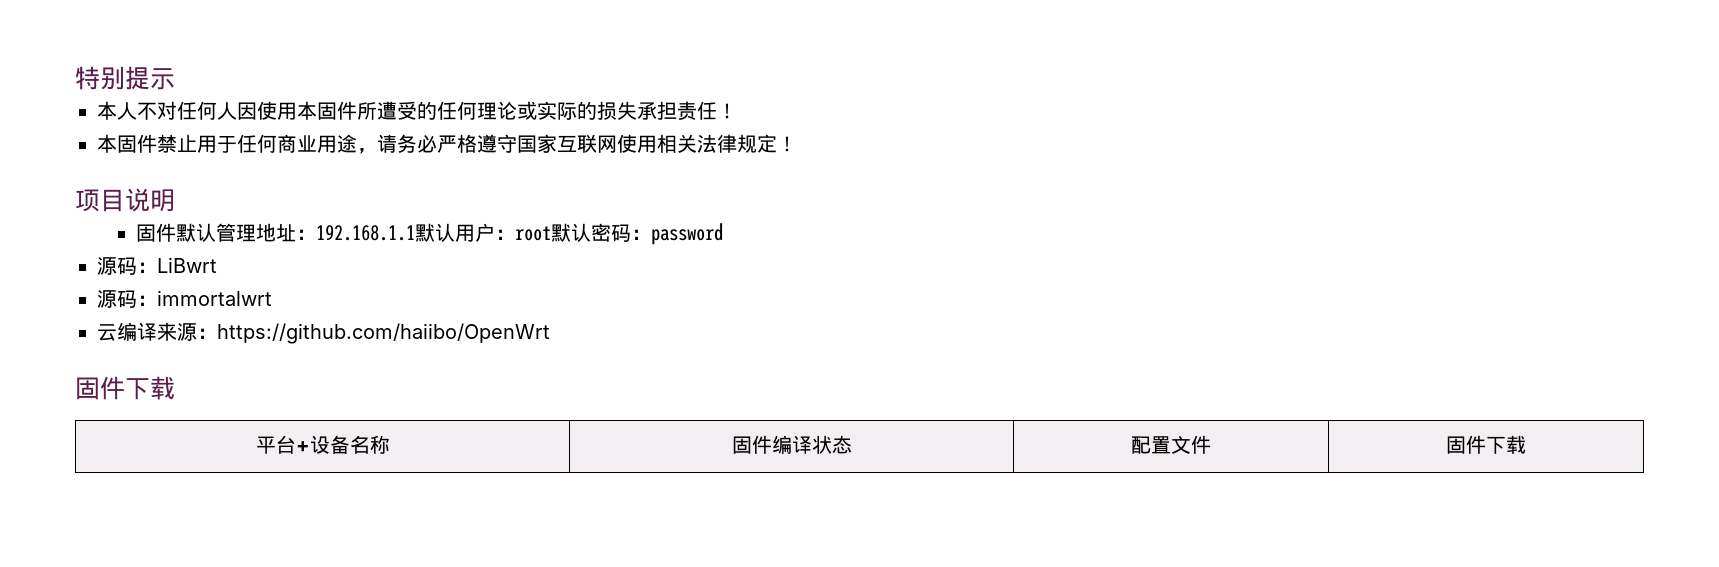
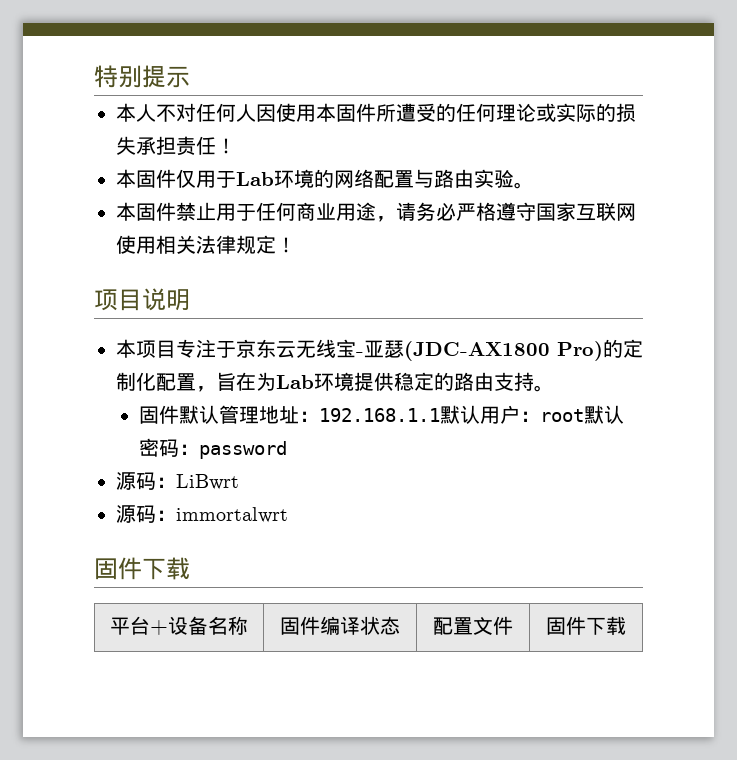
+ 本固件仅用于Lab环境的网络配置与路由实验。
+ 本项目专注于京东云无线宝-亚瑟(JDC-AX1800 Pro)的定制化配置，旨在为Lab环境提供稳定的路由支持。
- 云编译来源：https://github.com/haiibo/OpenWrt

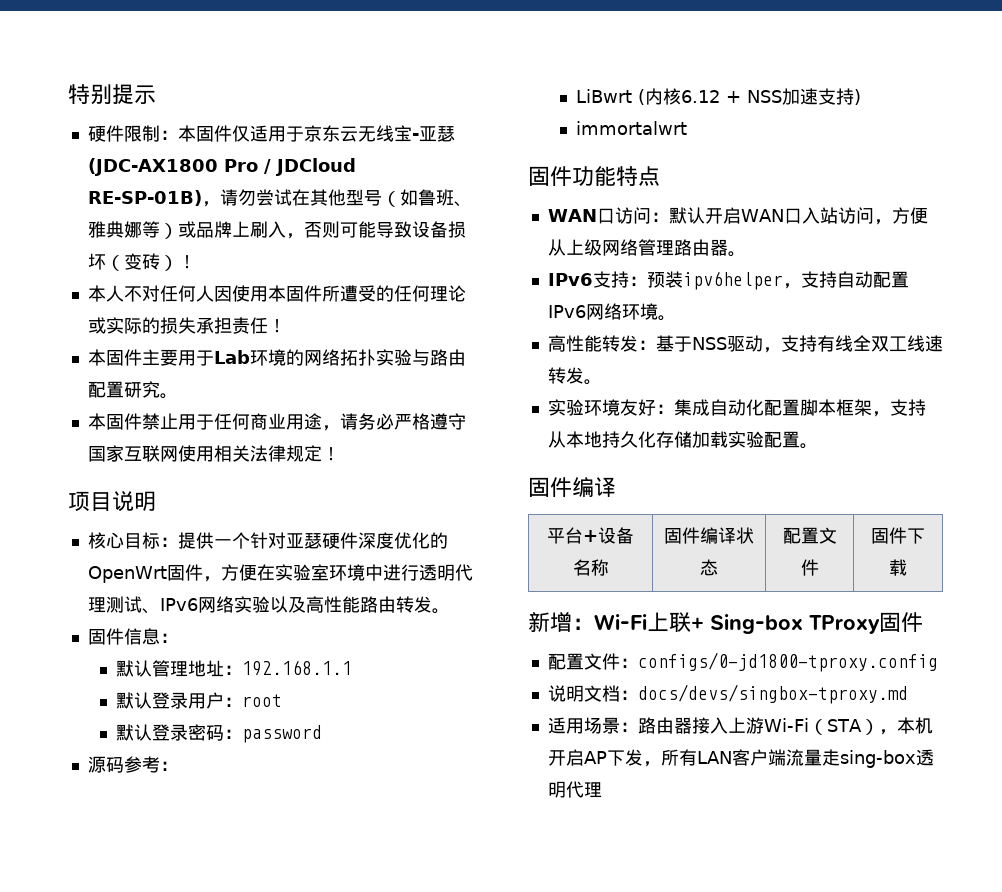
+ 硬件限制：本固件仅适用于京东云无线宝-亚瑟(JDC-AX1800 Pro / JDCloud RE-SP-01B)，请勿尝试在其他型号（如鲁班、雅典娜等）或品牌上刷入，否则可能导致设备损坏（变砖）！
- 本固件仅用于Lab环境的网络配置与路由实验。
+ 本固件主要用于Lab环境的网络拓扑实验与路由配置研究。
- 本项目专注于京东云无线宝-亚瑟(JDC-AX1800 Pro)的定制化配置，旨在为Lab环境提供稳定的路由支持。
- 固件默认管理地址：192.168.1.1默认用户：root默认密码：password
+ 核心目标：提供一个针对亚瑟硬件深度优化的OpenWrt固件，方便在实验室环境中进行透明代理测试、IPv6网络实验以及高性能路由转发。
+ 固件信息：
+ 默认管理地址：192.168.1.1
+ 默认登录用户：root
+ 默认登录密码：password
- 源码：LiBwrt
- 源码：immortalwrt
- 固件下载
+ 源码参考：
+ LiBwrt (内核6.12 + NSS加速支持)
+ immortalwrt
+ 固件功能特点
+ WAN口访问：默认开启WAN口入站访问，方便从上级网络管理路由器。
+ IPv6支持：预装ipv6helper，支持自动配置IPv6网络环境。
+ 高性能转发：基于NSS驱动，支持有线全双工线速转发。
+ 实验环境友好：集成自动化配置脚本框架，支持从本地持久化存储加载实验配置。
+ 固件编译
+ 新增：Wi-Fi上联+ Sing-box TProxy固件
+ 配置文件：configs/0-jd1800-tproxy.config
+ 说明文档：docs/devs/singbox-tproxy.md
+ 适用场景：路由器接入上游Wi-Fi（STA），本机开启AP下发，所有LAN客户端流量走sing-box透明代理

